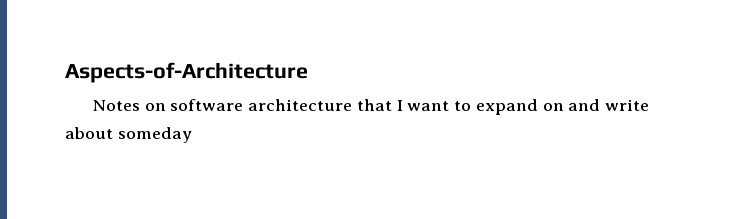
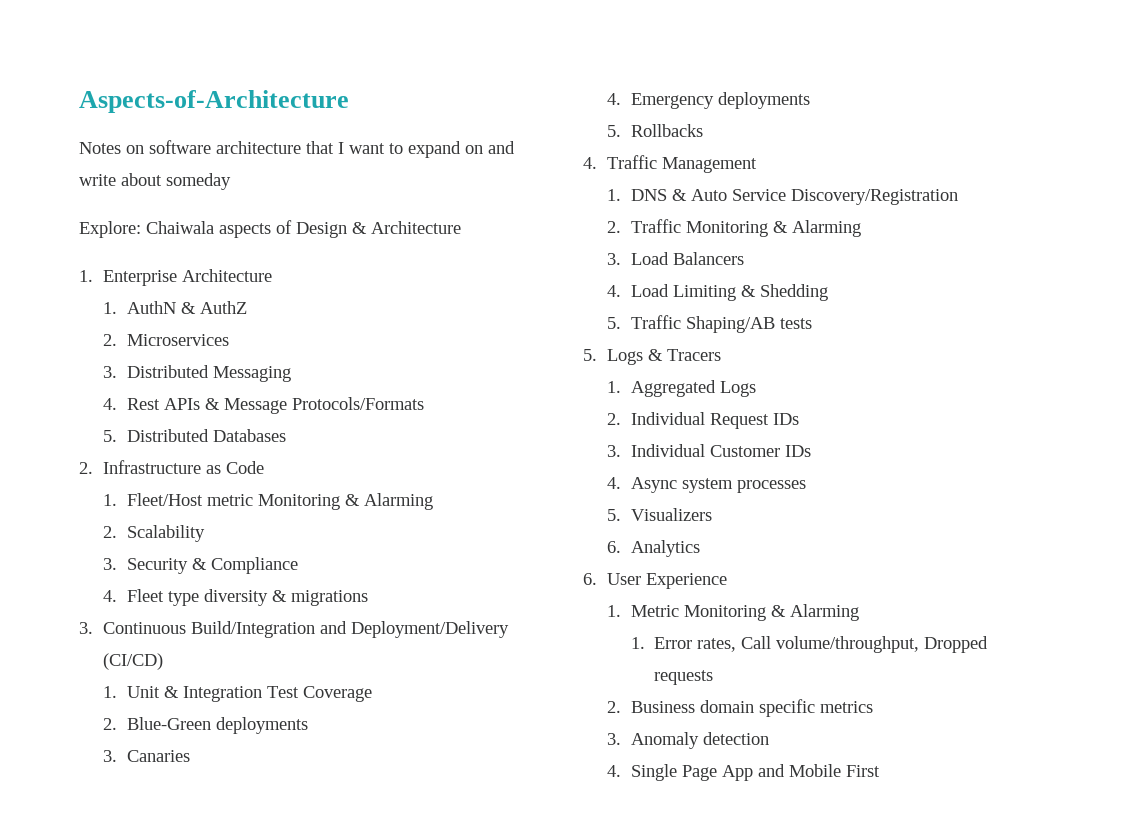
+ Explore: Chaiwala aspects of Design & Architecture
+ 1. Enterprise Architecture
+ 1. AuthN & AuthZ
+ 2. Microservices
+ 3. Distributed Messaging
+ 4. Rest APIs & Message Protocols/Formats
+ 5. Distributed Databases
+ 2. Infrastructure as Code
+ 1. Fleet/Host metric Monitoring & Alarming
+ 2. Scalability
+ 3. Security & Compliance
+ 4. Fleet type diversity & migrations
+ 3. Continuous Build/Integration and Deployment/Delivery (CI/CD)
+ 1. Unit & Integration Test Coverage
+ 2. Blue-Green deployments
+ 3. Canaries
+ 4. Emergency deployments
+ 5. Rollbacks
+ 4. Traffic Management
+ 1. DNS & Auto Service Discovery/Registration
+ 2. Traffic Monitoring & Alarming
+ 3. Load Balancers
+ 4. Load Limiting & Shedding
+ 5. Traffic Shaping/AB tests
+ 5. Logs & Tracers
+ 1. Aggregated Logs
+ 2. Individual Request IDs
+ 3. Individual Customer IDs
+ 4. Async system processes
+ 5. Visualizers
+ 6. Analytics
+ 6. User Experience
+ 1. Metric Monitoring & Alarming
+ 1. Error rates, Call volume/throughput, Dropped requests
+ 2. Business domain specific metrics
+ 3. Anomaly detection
+ 4. Single Page App and Mobile First

